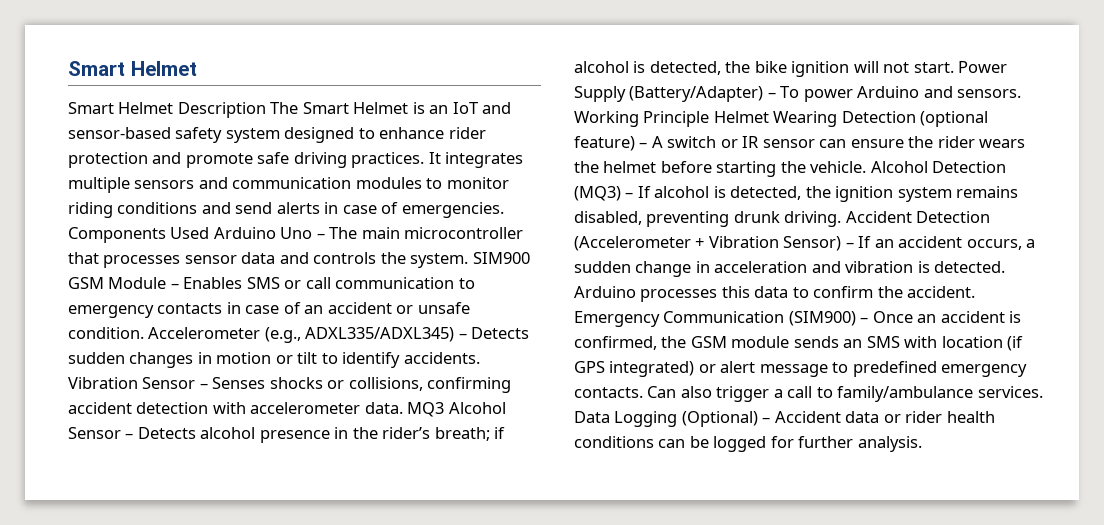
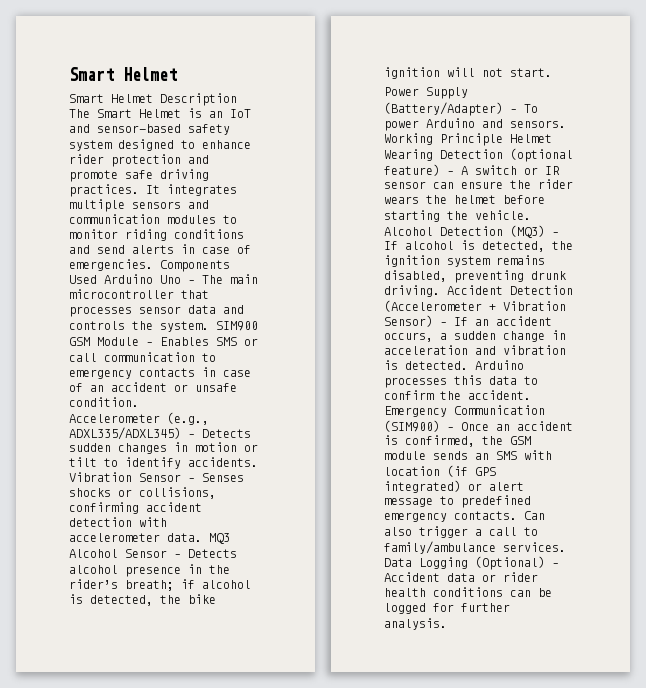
- SIM900 GSM Module – Enables SMS or call communication to emergency contacts in case of an accident or unsafe condition. Accelerometer (e.g., ADXL335/ADXL345) – Detects sudden changes in motion or tilt to identify accidents.
+ SIM900 GSM Module – Enables SMS or call communication to emergency contacts in case of an accident or unsafe condition.
+ Accelerometer (e.g., ADXL335/ADXL345) – Detects sudden changes in motion or tilt to identify accidents.
- MQ3 Alcohol Sensor – Detects alcohol presence in the rider’s breath; if alcohol is detected, the bike ignition will not start. Power Supply (Battery/Adapter) – To power Arduino and sensors.
+ MQ3 Alcohol Sensor – Detects alcohol presence in the rider’s breath; if alcohol is detected, the bike ignition will not start.
+ Power Supply (Battery/Adapter) – To power Arduino and sensors.

